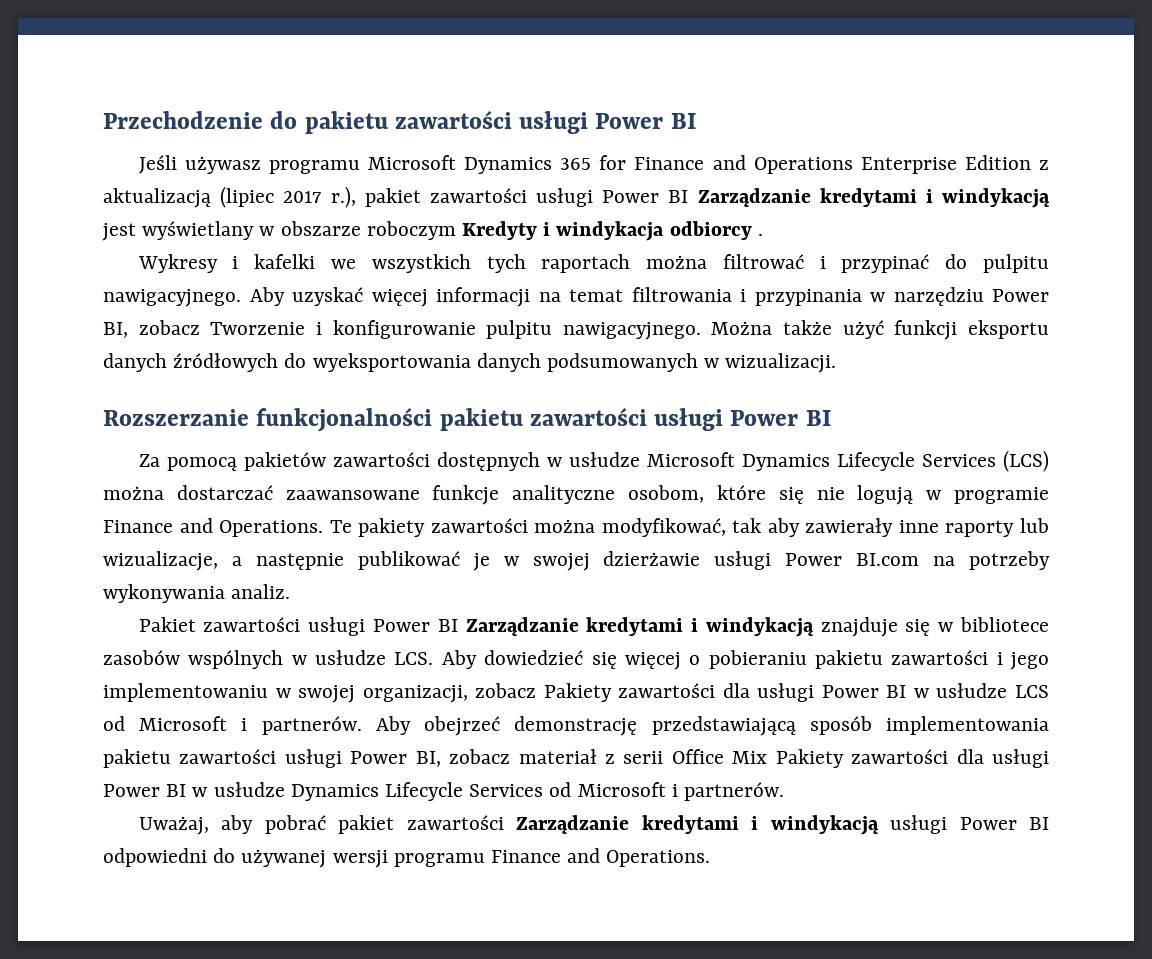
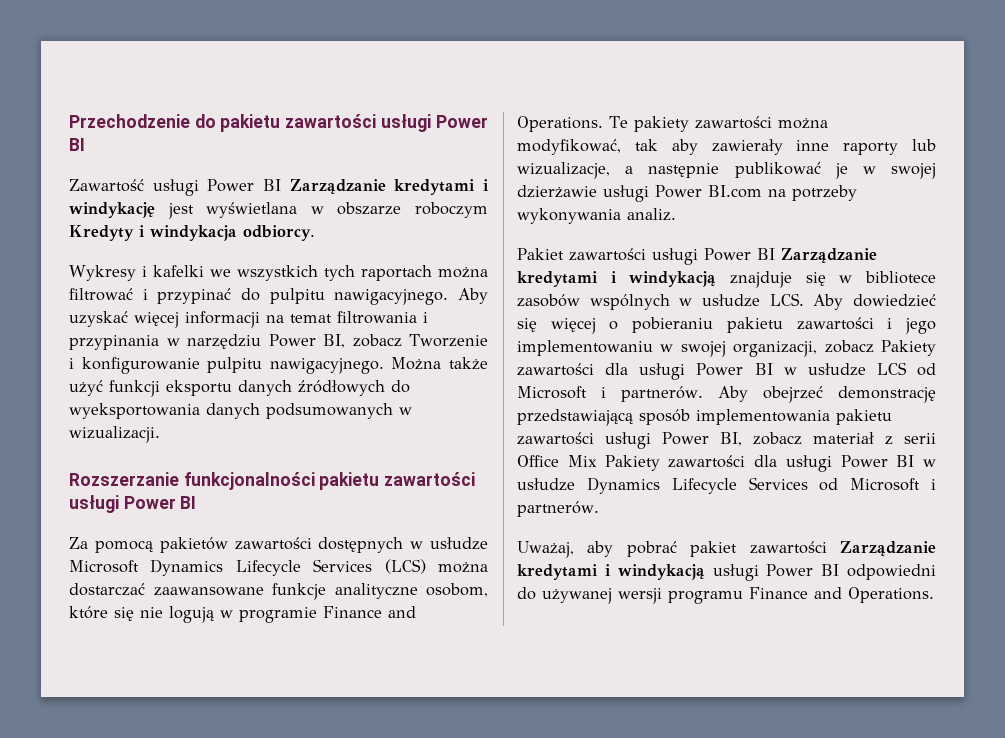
- Jeśli używasz programu Microsoft Dynamics 365 for Finance and Operations Enterprise Edition z aktualizacją (lipiec 2017 r.), pakiet zawartości usługi Power BI Zarządzanie kredytami i windykacją jest wyświetlany w obszarze roboczym Kredyty i windykacja odbiorcy .
+ Zawartość usługi Power BI Zarządzanie kredytami i windykację jest wyświetlana w obszarze roboczym Kredyty i windykacja odbiorcy.

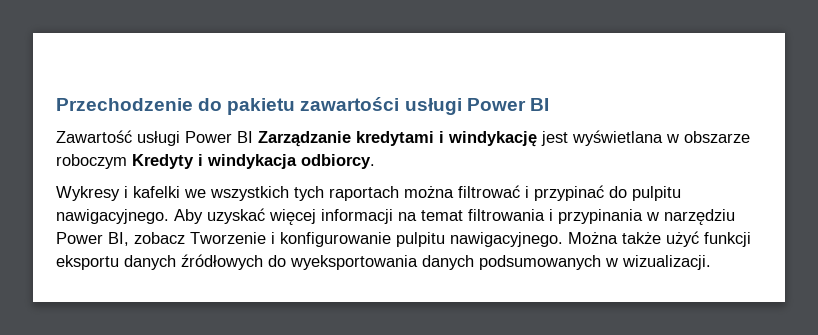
- Rozszerzanie funkcjonalności pakietu zawartości usługi Power BI
- Za pomocą pakietów zawartości dostępnych w usłudze Microsoft Dynamics Lifecycle Services (LCS) można dostarczać zaawansowane funkcje analityczne osobom, które się nie logują w programie Finance and Operations. Te pakiety zawartości można modyfikować, tak aby zawierały inne raporty lub wizualizacje, a następnie publikować je w swojej dzierżawie usługi Power BI.com na potrzeby wykonywania analiz.
- Pakiet zawartości usługi Power BI Zarządzanie kredytami i windykacją znajduje się w bibliotece zasobów wspólnych w usłudze LCS. Aby dowiedzieć się więcej o pobieraniu pakietu zawartości i jego implementowaniu w swojej organizacji, zobacz Pakiety zawartości dla usługi Power BI w usłudze LCS od Microsoft i partnerów. Aby obejrzeć demonstrację przedstawiającą sposób implementowania pakietu zawartości usługi Power BI, zobacz materiał z serii Office Mix Pakiety zawartości dla usługi Power BI w usłudze Dynamics Lifecycle Services od Microsoft i partnerów.
- Uważaj, aby pobrać pakiet zawartości Zarządzanie kredytami i windykacją usługi Power BI odpowiedni do używanej wersji programu Finance and Operations.

